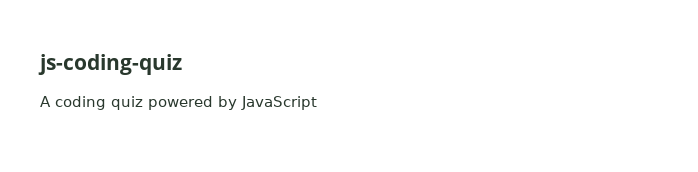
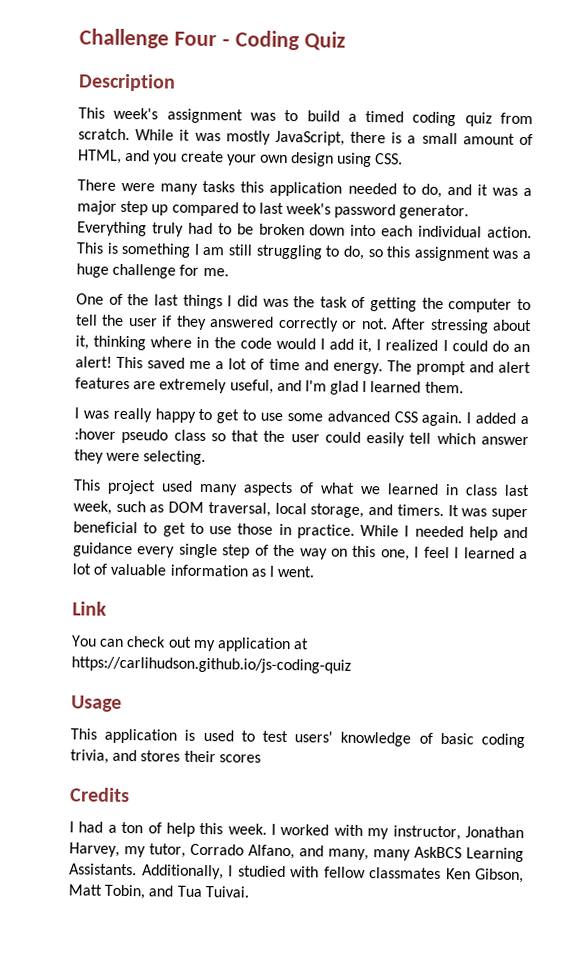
- js-coding-quiz
- A coding quiz powered by JavaScript
+ Challenge Four - Coding Quiz
+ Description
+ This week's assignment was to build a timed coding quiz from scratch. While it was mostly JavaScript, there is a small amount of HTML, and you create your own design using CSS.
+ There were many tasks this application needed to do, and it was a major step up compared to last week's password generator. Everything truly had to be broken down into each individual action. This is something I am still struggling to do, so this assignment was a huge challenge for me.
+ One of the last things I did was the task of getting the computer to tell the user if they answered correctly or not. After stressing about it, thinking where in the code would I add it, I realized I could do an alert! This saved me a lot of time and energy. The prompt and alert features are extremely useful, and I'm glad I learned them.
+ I was really happy to get to use some advanced CSS again. I added a :hover pseudo class so that the user could easily tell which answer they were selecting.
+ This project used many aspects of what we learned in class last week, such as DOM traversal, local storage, and timers. It was super beneficial to get to use those in practice. While I needed help and guidance every single step of the way on this one, I feel I learned a lot of valuable information as I went.
+ Link
+ You can check out my application at https://carlihudson.github.io/js-coding-quiz
+ Usage
+ This application is used to test users' knowledge of basic coding trivia, and stores their scores
+ Credits
+ I had a ton of help this week. I worked with my instructor, Jonathan Harvey, my tutor, Corrado Alfano, and many, many AskBCS Learning Assistants. Additionally, I studied with fellow classmates Ken Gibson, Matt Tobin, and Tua Tuivai.

